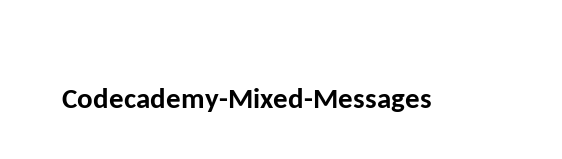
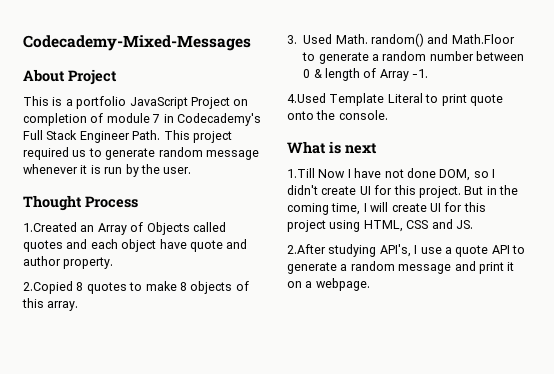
+ About Project
+ This is a portfolio JavaScript Project on completion of module 7 in Codecademy's Full Stack Engineer Path. This project required us to generate random message whenever it is run by the user.
+ Thought Process
+ 1.Created an Array of Objects called quotes and each object have quote and author property.
+ 2.Copied 8 quotes to make 8 objects of this array.
+ 3. Used Math. random() and Math.Floor to generate a random number between 0 & length of Array -1.
+ 4.Used Template Literal to print quote onto the console.
+ What is next
+ 1.Till Now I have not done DOM, so I didn't create UI for this project. But in the coming time, I will create UI for this project using HTML, CSS and JS.
+ 2.After studying API's, I use a quote API to generate a random message and print it on a webpage.

